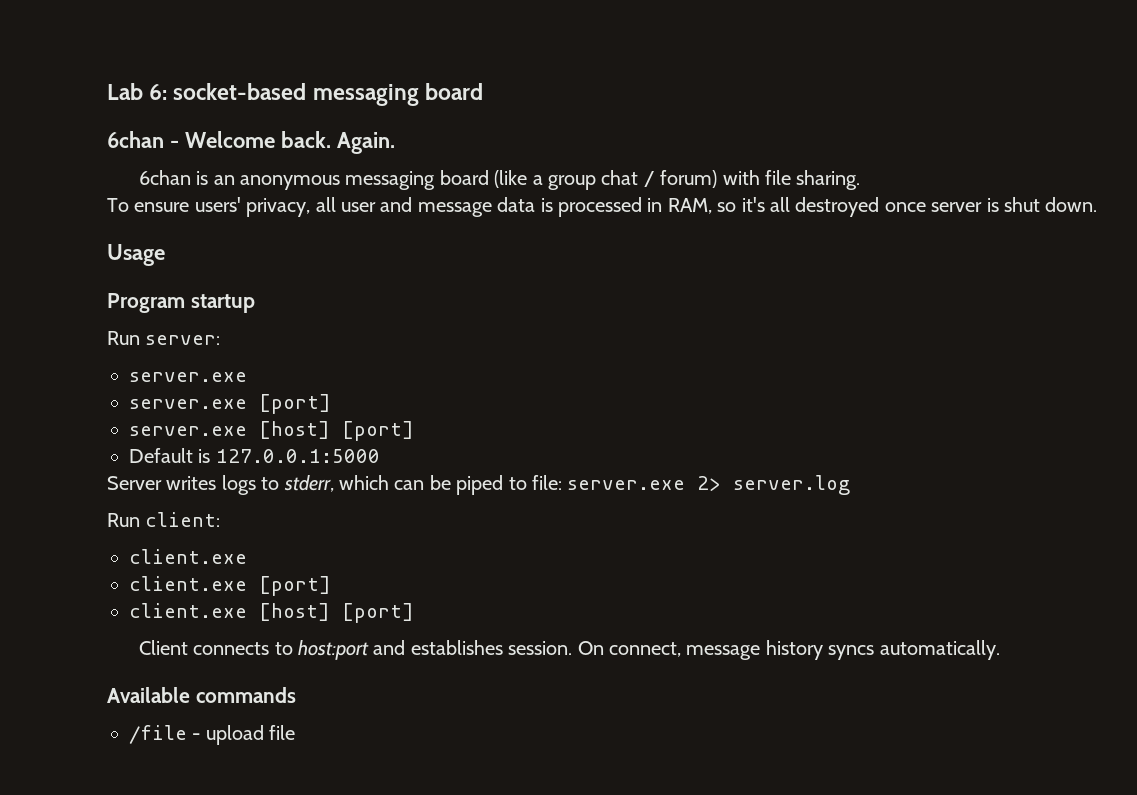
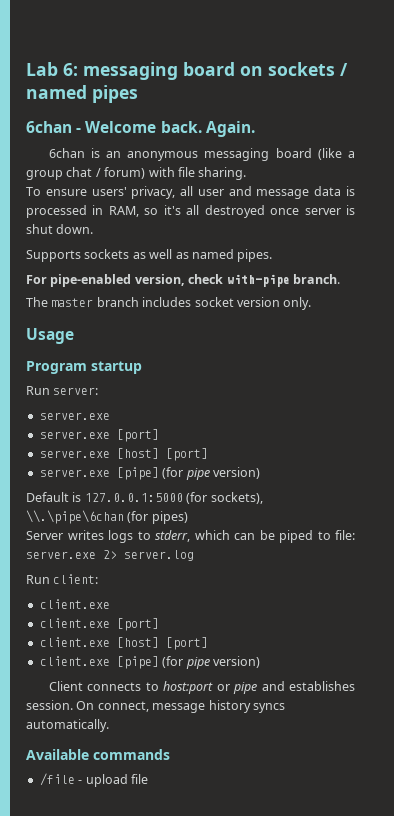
- Lab 6: socket-based messaging board
+ Lab 6: messaging board on sockets / named pipes
+ Supports sockets as well as named pipes.
+ For pipe-enabled version, check with-pipe branch.
+ The master branch includes socket version only.
- Default is 127.0.0.1:5000
+ server.exe [pipe] (for pipe version)
+ Default is 127.0.0.1:5000 (for sockets), \\.\pipe\6chan (for pipes)
+ client.exe [pipe] (for pipe version)
- Client connects to host:port and establishes session.
+ Client connects to host:port or pipe and establishes session.

